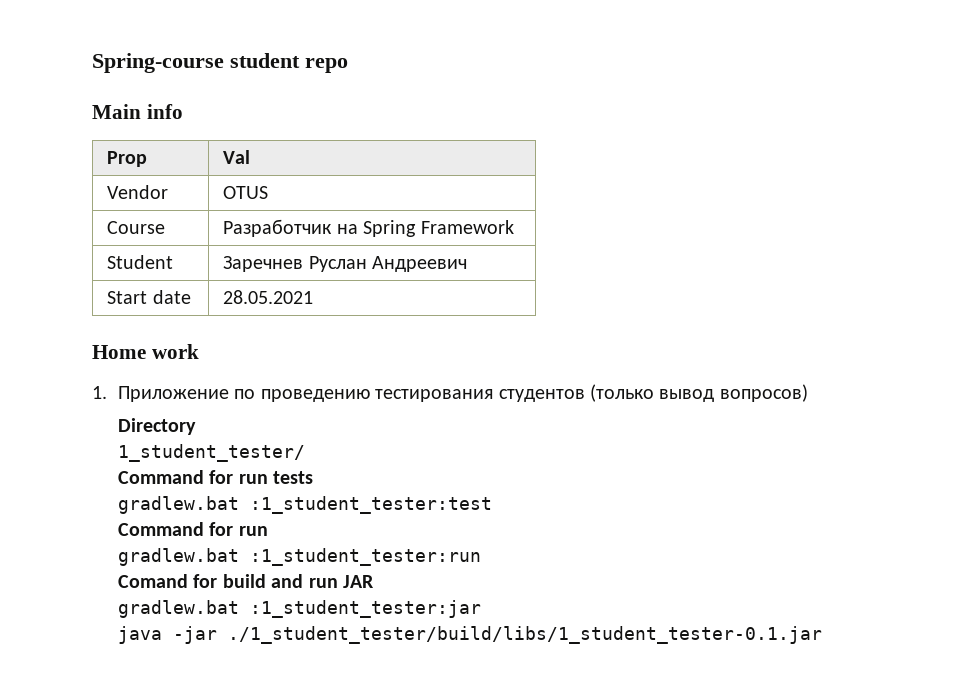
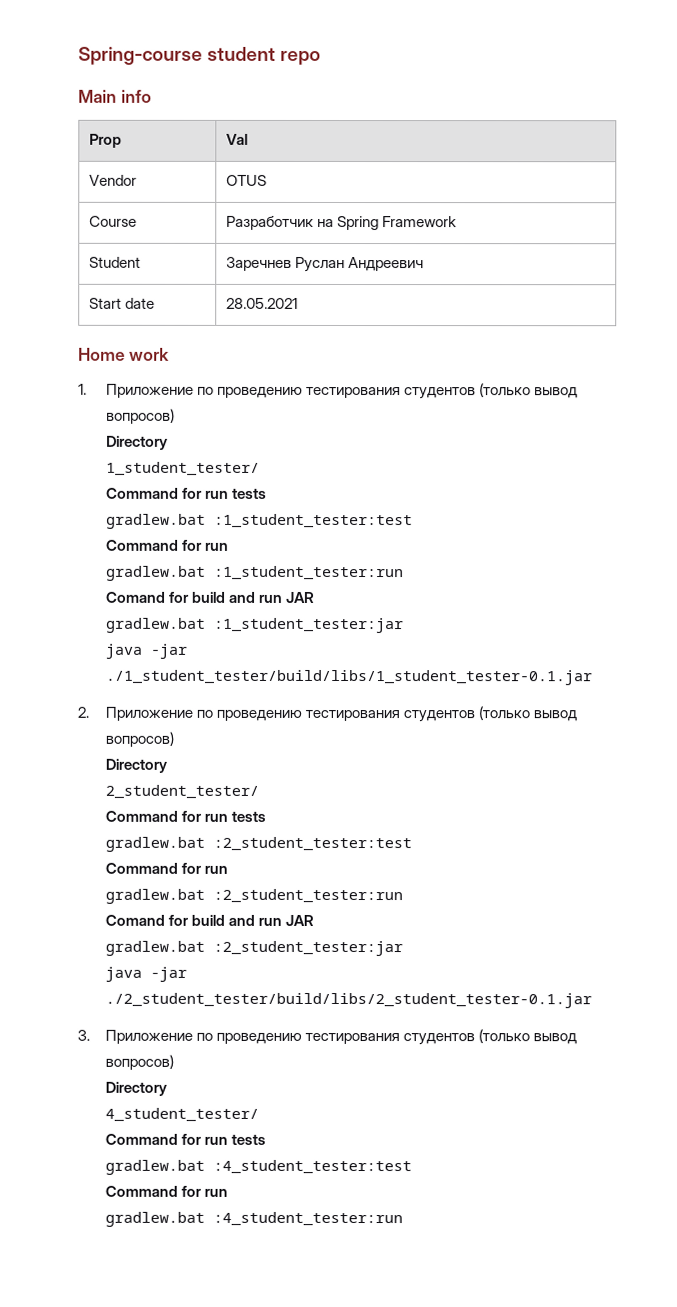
+ 2. Приложение по проведению тестирования студентов (только вывод вопросов)
+ Directory
+ 2_student_tester/
+ Command for run tests
+ gradlew.bat :2_student_tester:test
+ Command for run
+ gradlew.bat :2_student_tester:run
+ Comand for build and run JAR
+ gradlew.bat :2_student_tester:jar
+ java -jar ./2_student_tester/build/libs/2_student_tester-0.1.jar
+ 3. Приложение по проведению тестирования студентов (только вывод вопросов)
+ Directory
+ 4_student_tester/
+ Command for run tests
+ gradlew.bat :4_student_tester:test
+ Command for run
+ gradlew.bat :4_student_tester:run

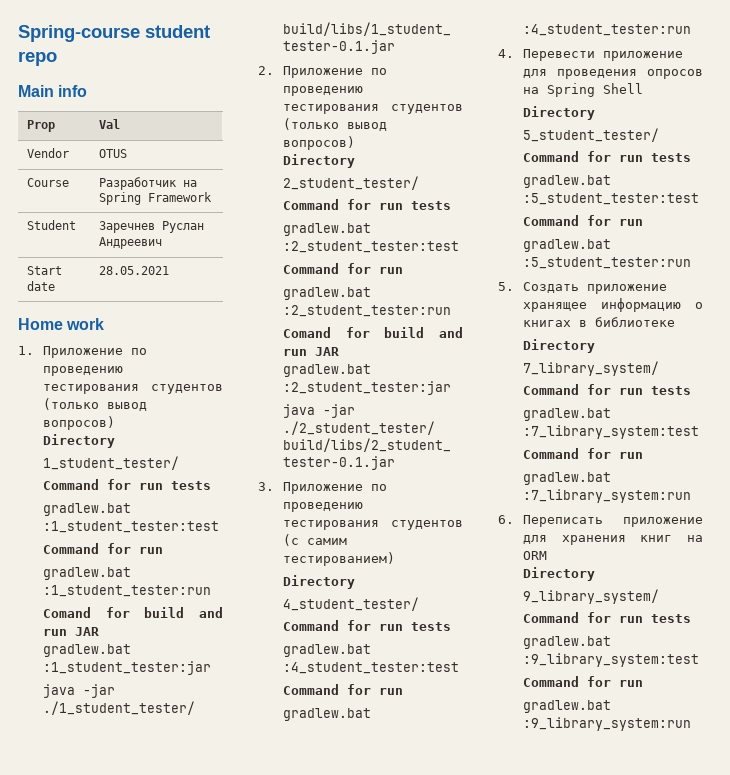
- 3. Приложение по проведению тестирования студентов (только вывод вопросов)
+ 3. Приложение по проведению тестирования студентов (с самим тестированием)
+ 4. Перевести приложение для проведения опросов на Spring Shell
+ Directory
+ 5_student_tester/
+ Command for run tests
+ gradlew.bat :5_student_tester:test
+ Command for run
+ gradlew.bat :5_student_tester:run
+ 5. Создать приложение хранящее информацию о книгах в библиотеке
+ Directory
+ 7_library_system/
+ Command for run tests
+ gradlew.bat :7_library_system:test
+ Command for run
+ gradlew.bat :7_library_system:run
+ 6. Переписать приложение для хранения книг на ORM
+ Directory
+ 9_library_system/
+ Command for run tests
+ gradlew.bat :9_library_system:test
+ Command for run
+ gradlew.bat :9_library_system:run

